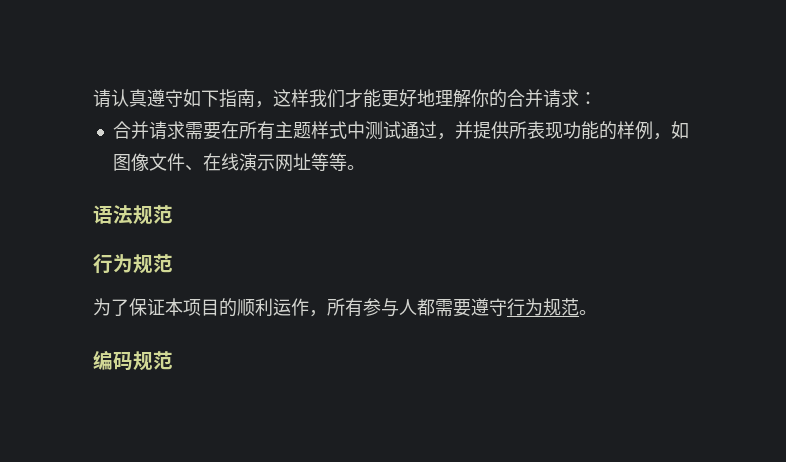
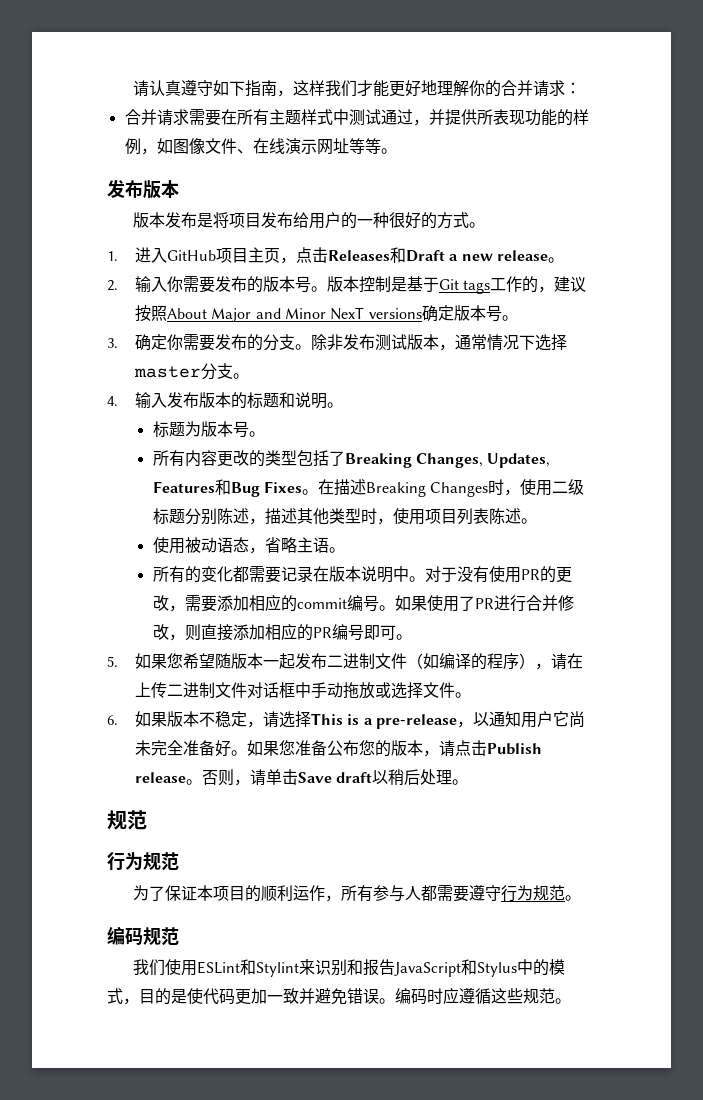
  合并请求需要在所有主题样式中测试通过，并提供所表现功能的样例，如图像文件、在线演示网址等等。
- 语法规范
+ 发布版本
+ 版本发布是将项目发布给用户的一种很好的方式。
+ 1.进入GitHub项目主页，点击Releases和Draft a new release。
+ 2.输入你需要发布的版本号。版本控制是基于Git tags工作的，建议按照About Major and Minor NexT versions确定版本号。
+ 3.确定你需要发布的分支。除非发布测试版本，通常情况下选择master分支。
+ 4.输入发布版本的标题和说明。
+ 标题为版本号。
+ 所有内容更改的类型包括了Breaking Changes, Updates, Features和Bug Fixes。在描述Breaking Changes时，使用二级标题分别陈述，描述其他类型时，使用项目列表陈述。
+ 使用被动语态，省略主语。
+ 所有的变化都需要记录在版本说明中。对于没有使用PR的更改，需要添加相应的commit编号。如果使用了PR进行合并修改，则直接添加相应的PR编号即可。
+ 5.如果您希望随版本一起发布二进制文件（如编译的程序），请在上传二进制文件对话框中手动拖放或选择文件。
+ 6.如果版本不稳定，请选择This is a pre-release，以通知用户它尚未完全准备好。如果您准备公布您的版本，请点击Publish release。否则，请单击Save draft以稍后处理。
+ 规范
+ 我们使用ESLint和Stylint来识别和报告JavaScript和Stylus中的模式，目的是使代码更加一致并避免错误。编码时应遵循这些规范。

